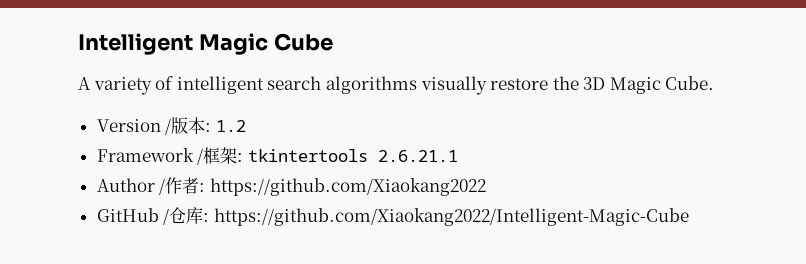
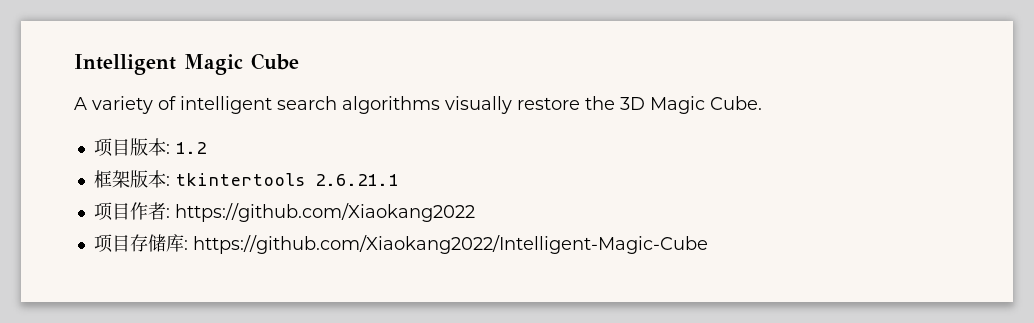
- Version /版本: 1.2
+ 项目版本: 1.2
- Framework /框架: tkintertools 2.6.21.1
+ 框架版本: tkintertools 2.6.21.1
- Author /作者: https://github.com/Xiaokang2022
+ 项目作者: https://github.com/Xiaokang2022
- GitHub /仓库: https://github.com/Xiaokang2022/Intelligent-Magic-Cube
+ 项目存储库: https://github.com/Xiaokang2022/Intelligent-Magic-Cube

